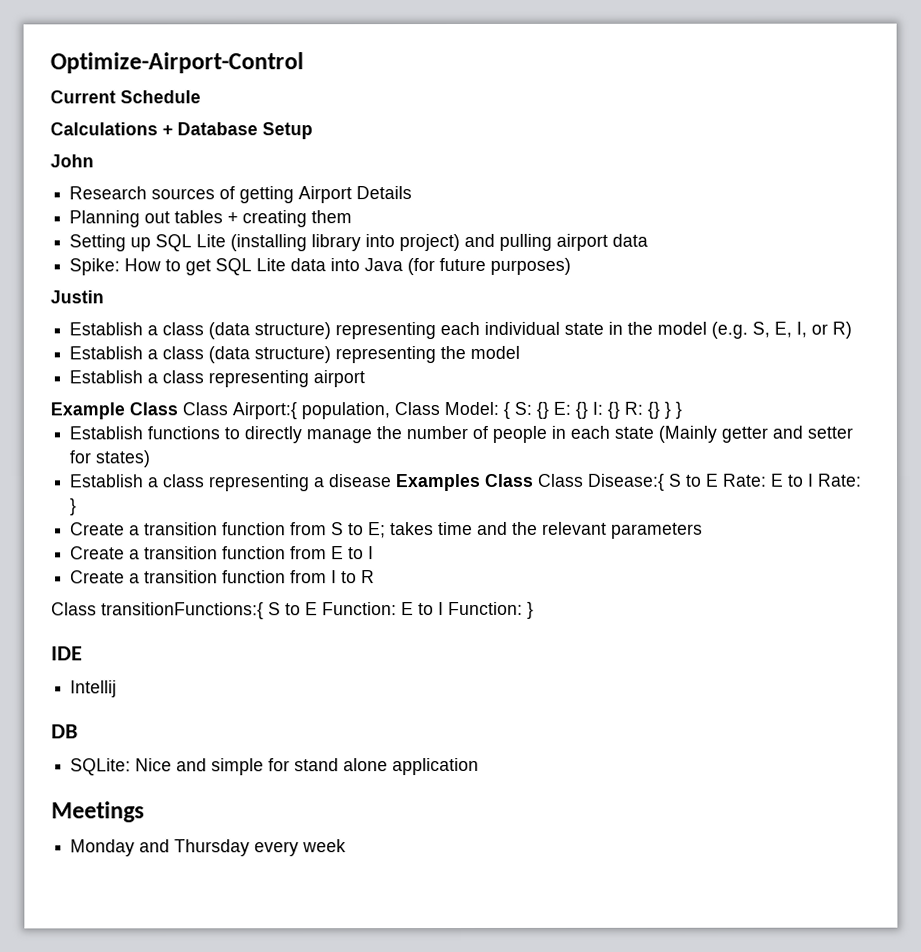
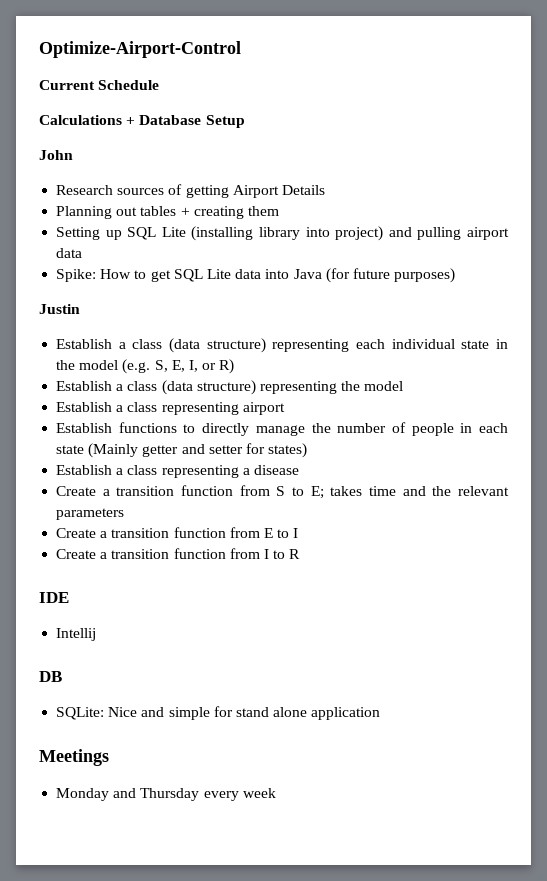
- Example Class Class Airport:{ population, Class Model: { S: {} E: {} I: {} R: {} } }
- Establish a class representing a disease Examples Class Class Disease:{ S to E Rate: E to I Rate: }
+ Establish a class representing a disease
- Class transitionFunctions:{ S to E Function: E to I Function: }

